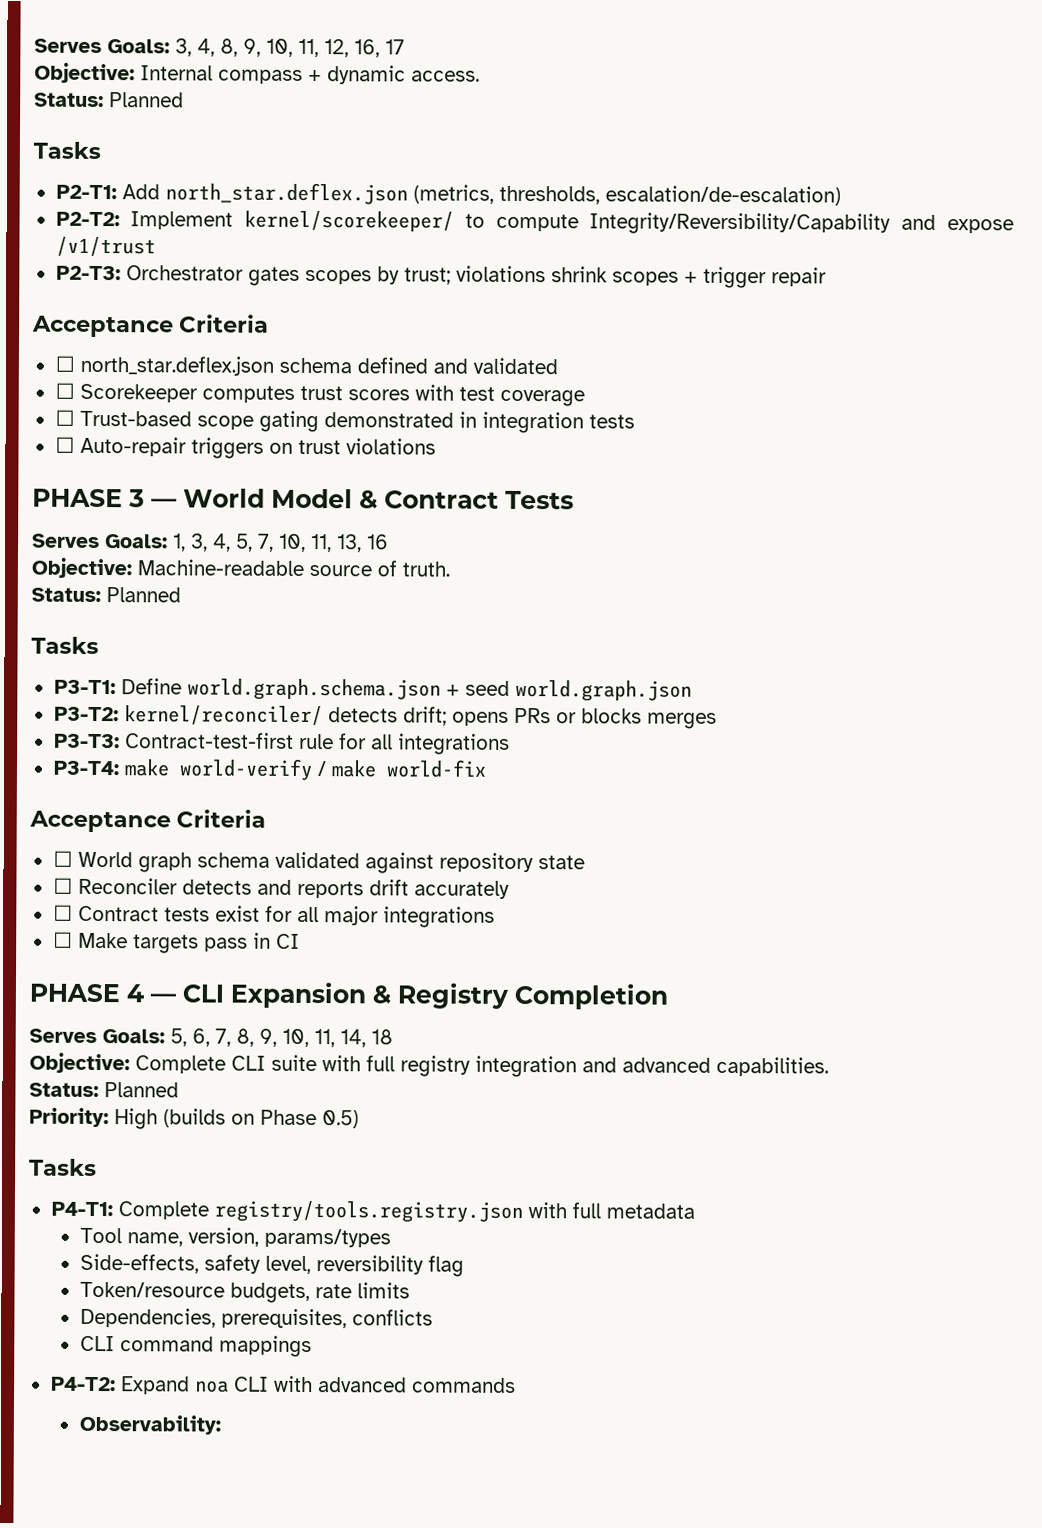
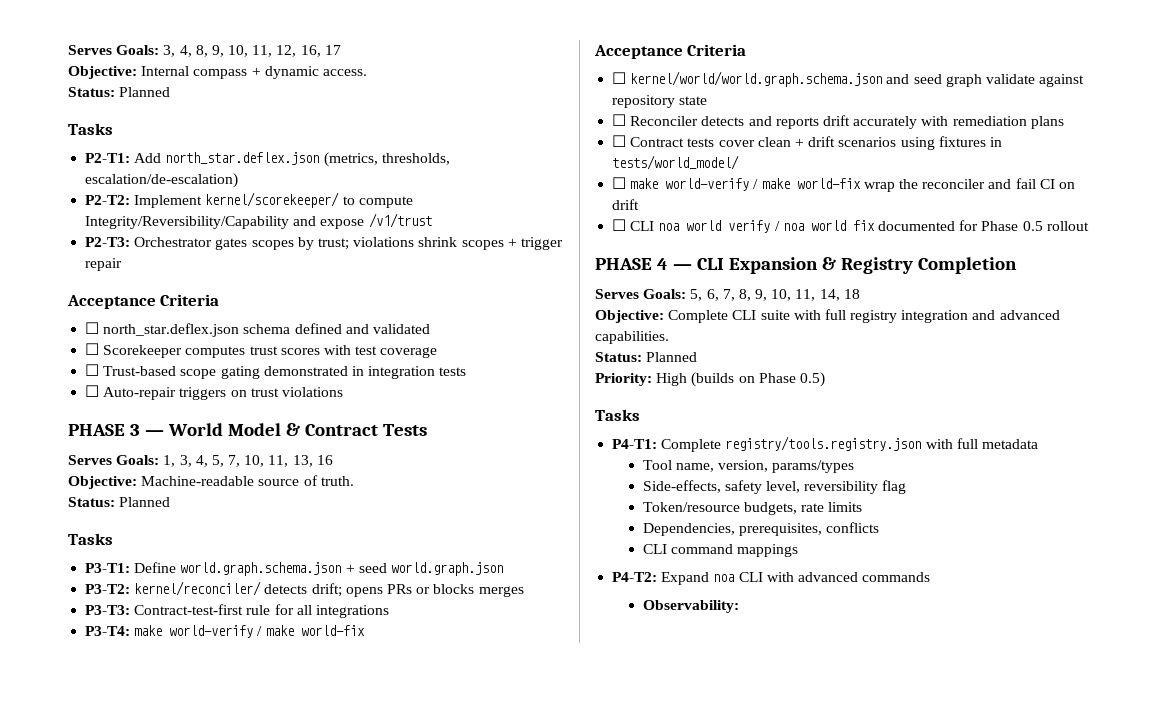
- ☐ World graph schema validated against repository state
+ ☐ kernel/world/world.graph.schema.json and seed graph validate against repository state
- ☐ Reconciler detects and reports drift accurately
+ ☐ Reconciler detects and reports drift accurately with remediation plans
- ☐ Contract tests exist for all major integrations
- ☐ Make targets pass in CI
+ ☐ Contract tests cover clean + drift scenarios using fixtures in tests/world_model/
+ ☐ make world-verify / make world-fix wrap the reconciler and fail CI on drift
+ ☐ CLI noa world verify / noa world fix documented for Phase 0.5 rollout

